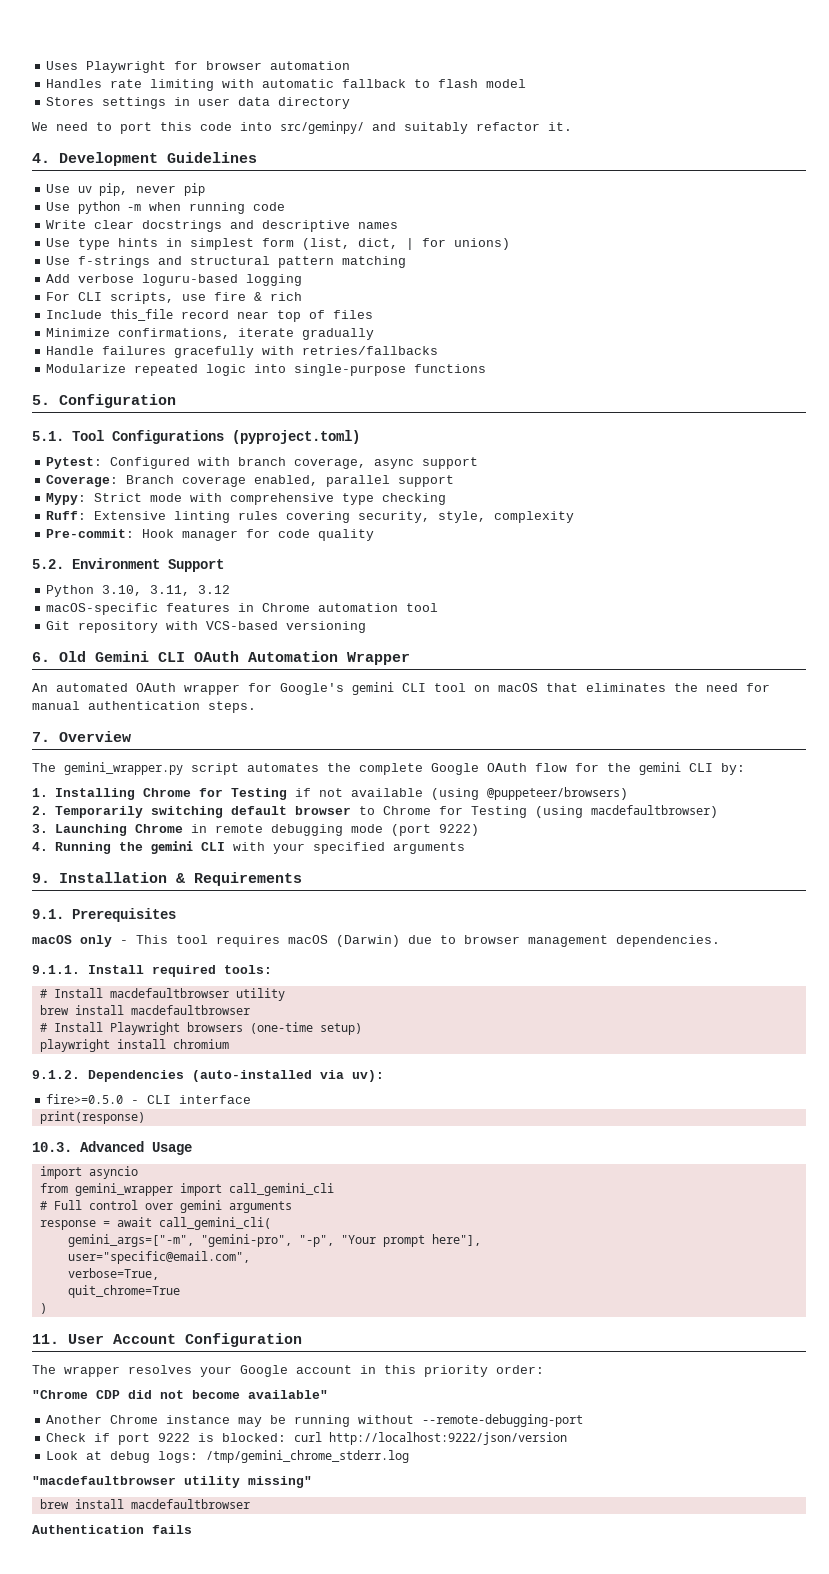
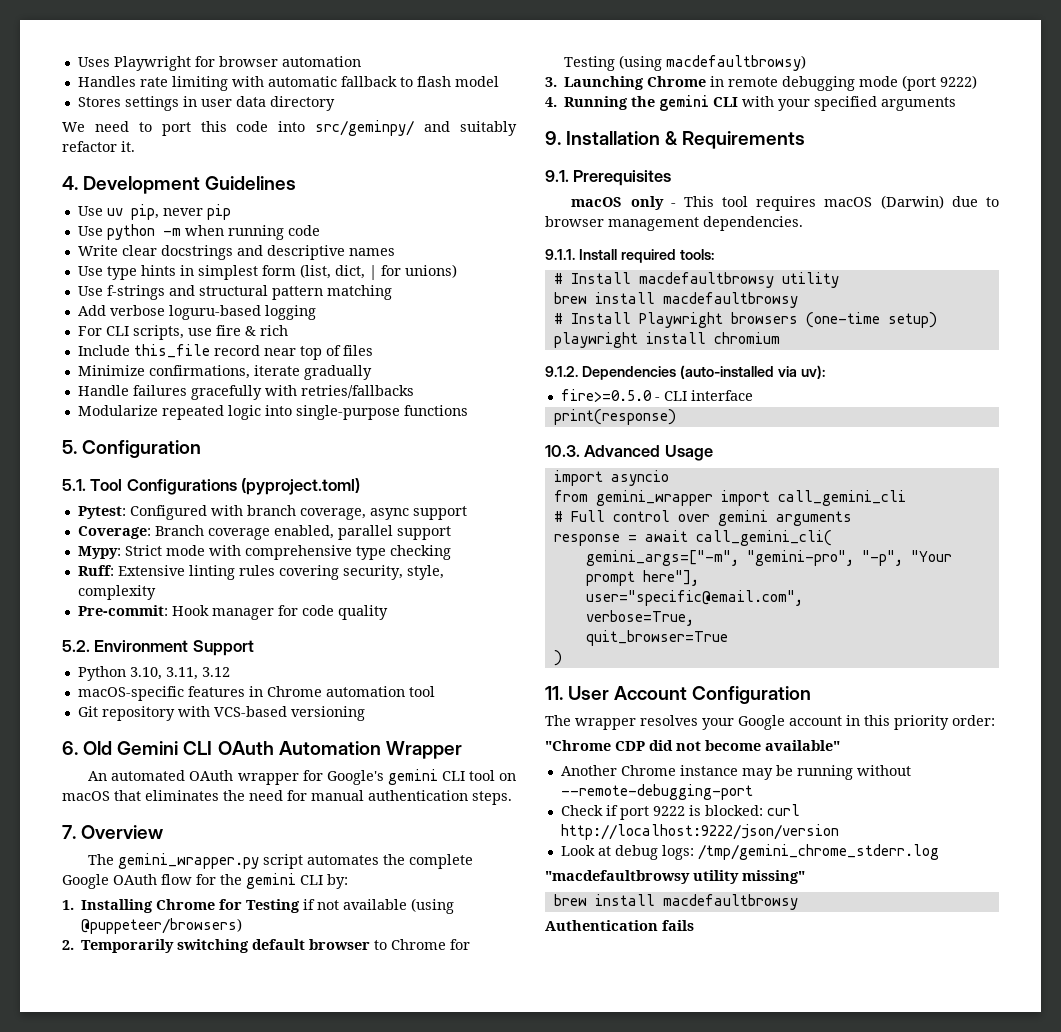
- 2. Temporarily switching default browser to Chrome for Testing (using macdefaultbrowser)
+ 2. Temporarily switching default browser to Chrome for Testing (using macdefaultbrowsy)
- # Install macdefaultbrowser utility
- brew install macdefaultbrowser
+ # Install macdefaultbrowsy utility
+ brew install macdefaultbrowsy
- quit_chrome=True
+ quit_browser=True
- "macdefaultbrowser utility missing"
- brew install macdefaultbrowser
+ "macdefaultbrowsy utility missing"
+ brew install macdefaultbrowsy

